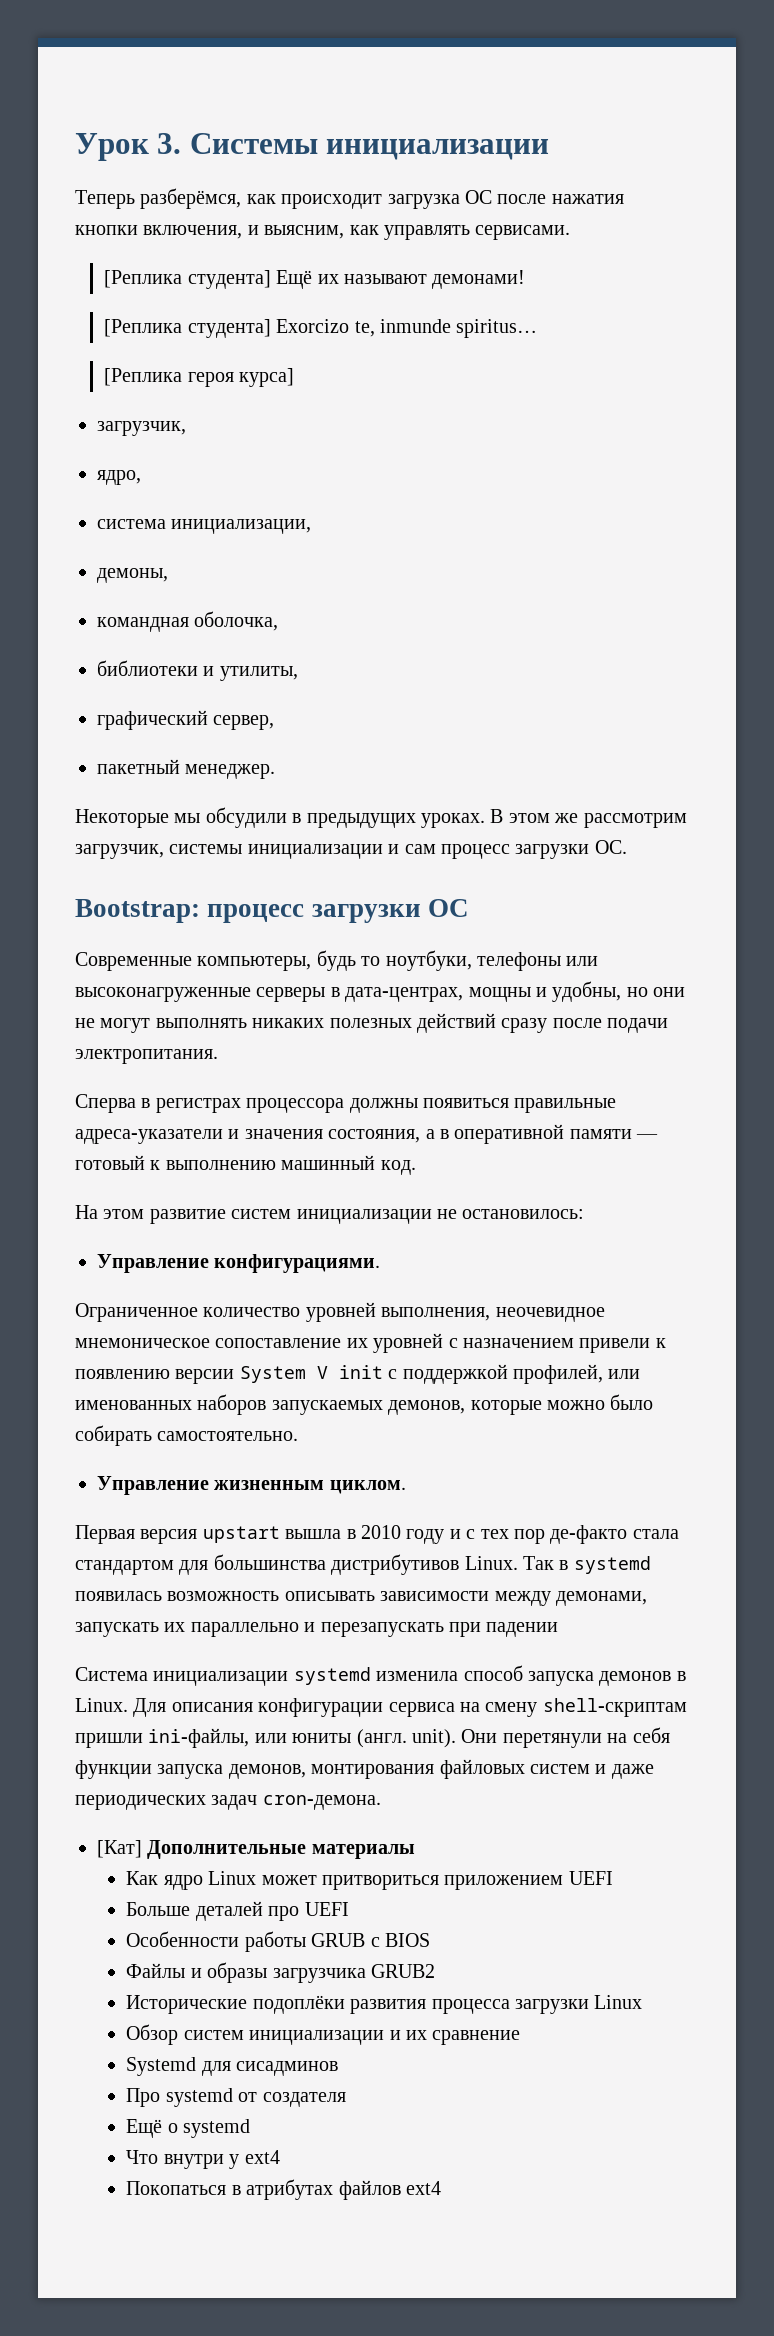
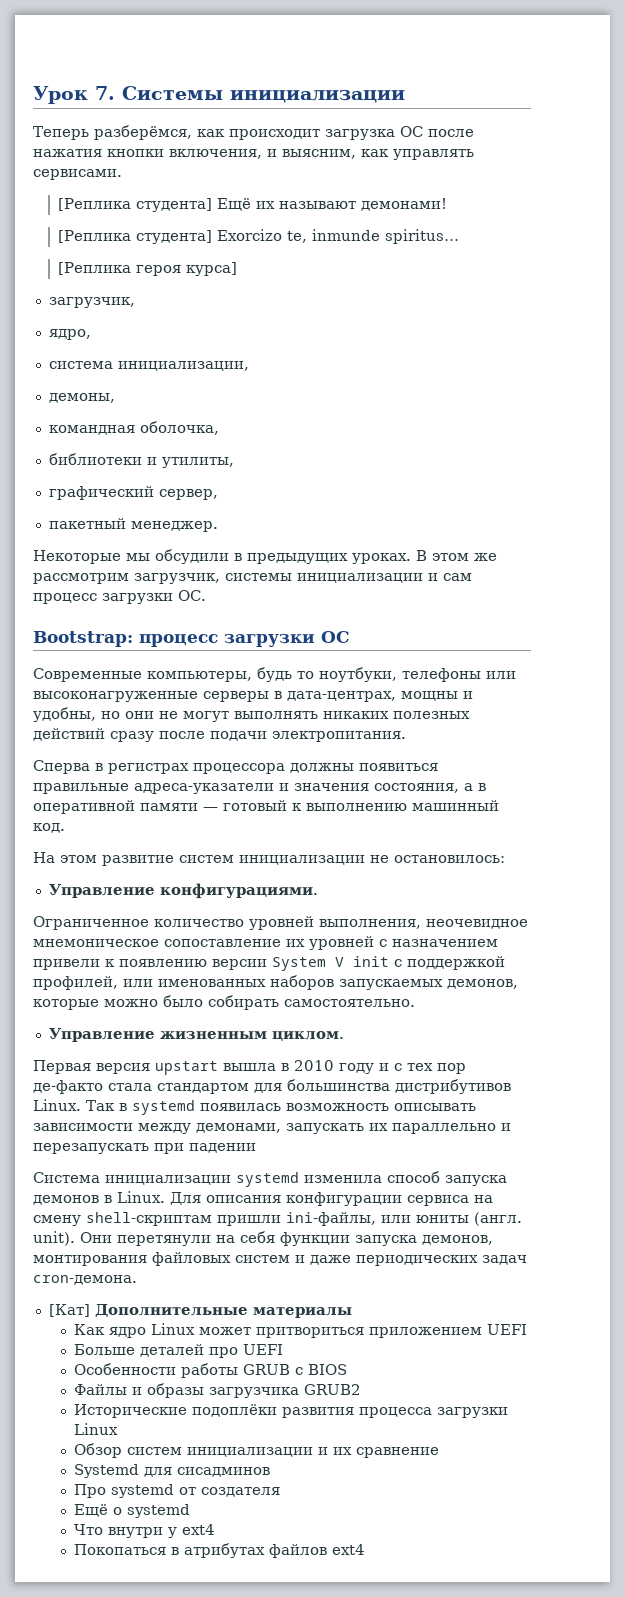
- Урок 3. Системы инициализации
+ Урок 7. Системы инициализации

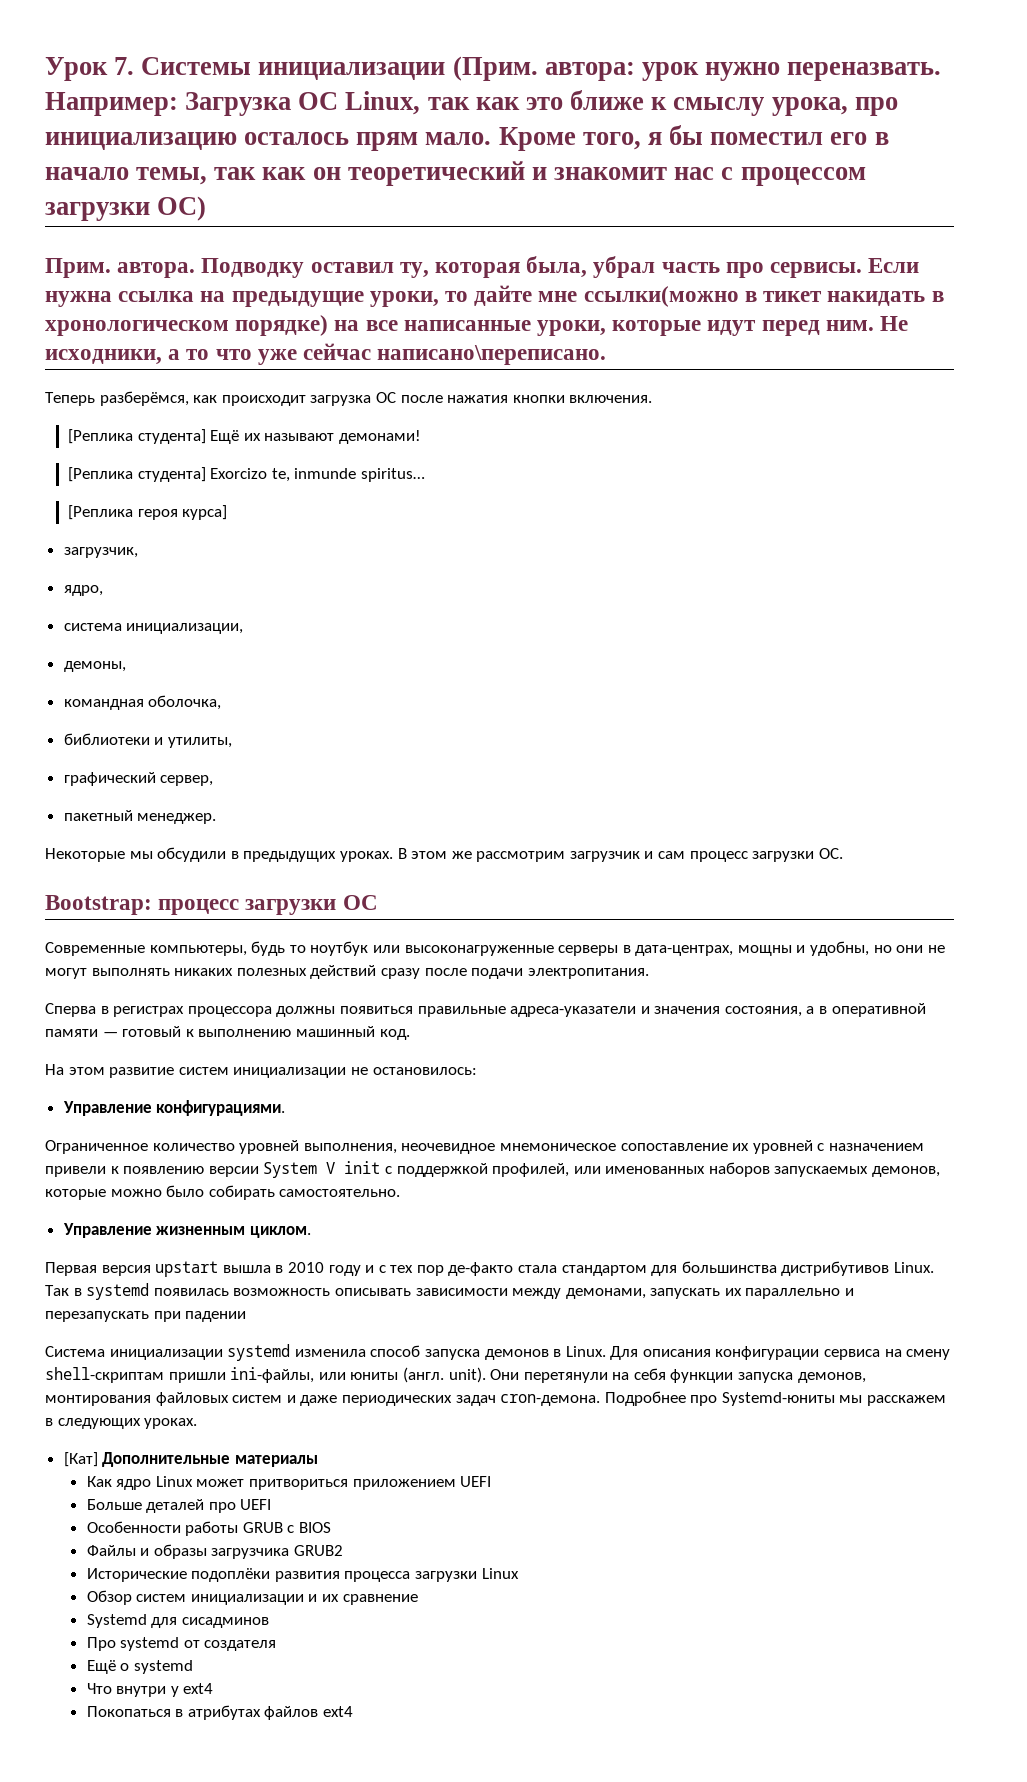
- Урок 7. Системы инициализации
+ Урок 7. Системы инициализации (Прим. автора: урок нужно переназвать. Например: Загрузка ОС Linux, так как это ближе к смыслу урока, про инициализацию осталось прям мало. Кроме того, я бы поместил его в начало темы, так как он теоретический и знакомит нас с процессом загрузки ОС)
+ Прим. автора. Подводку оставил ту, которая была, убрал часть про сервисы. Если нужна ссылка на предыдущие уроки, то дайте мне ссылки(можно в тикет накидать в хронологическом порядке) на все написанные уроки, которые идут перед ним. Не исходники, а то что уже сейчас написано\переписано.
- Теперь разберёмся, как происходит загрузка ОС после нажатия кнопки включения, и выясним, как управлять сервисами.
+ Теперь разберёмся, как происходит загрузка ОС после нажатия кнопки включения.
- В этом же рассмотрим загрузчик, системы инициализации и сам процесс загрузки ОС.
+ В этом же рассмотрим загрузчик и сам процесс загрузки ОС.
- Современные компьютеры, будь то ноутбуки, телефоны или высоконагруженные серверы в дата-центрах, мощны и удобны, но они не могут выполнять никаких полезных действий сразу после подачи электропитания.
+ Современные компьютеры, будь то ноутбук или высоконагруженные серверы в дата-центрах, мощны и удобны, но они не могут выполнять никаких полезных действий сразу после подачи электропитания.
+ Подробнее про Systemd-юниты мы расскажем в следующих уроках.

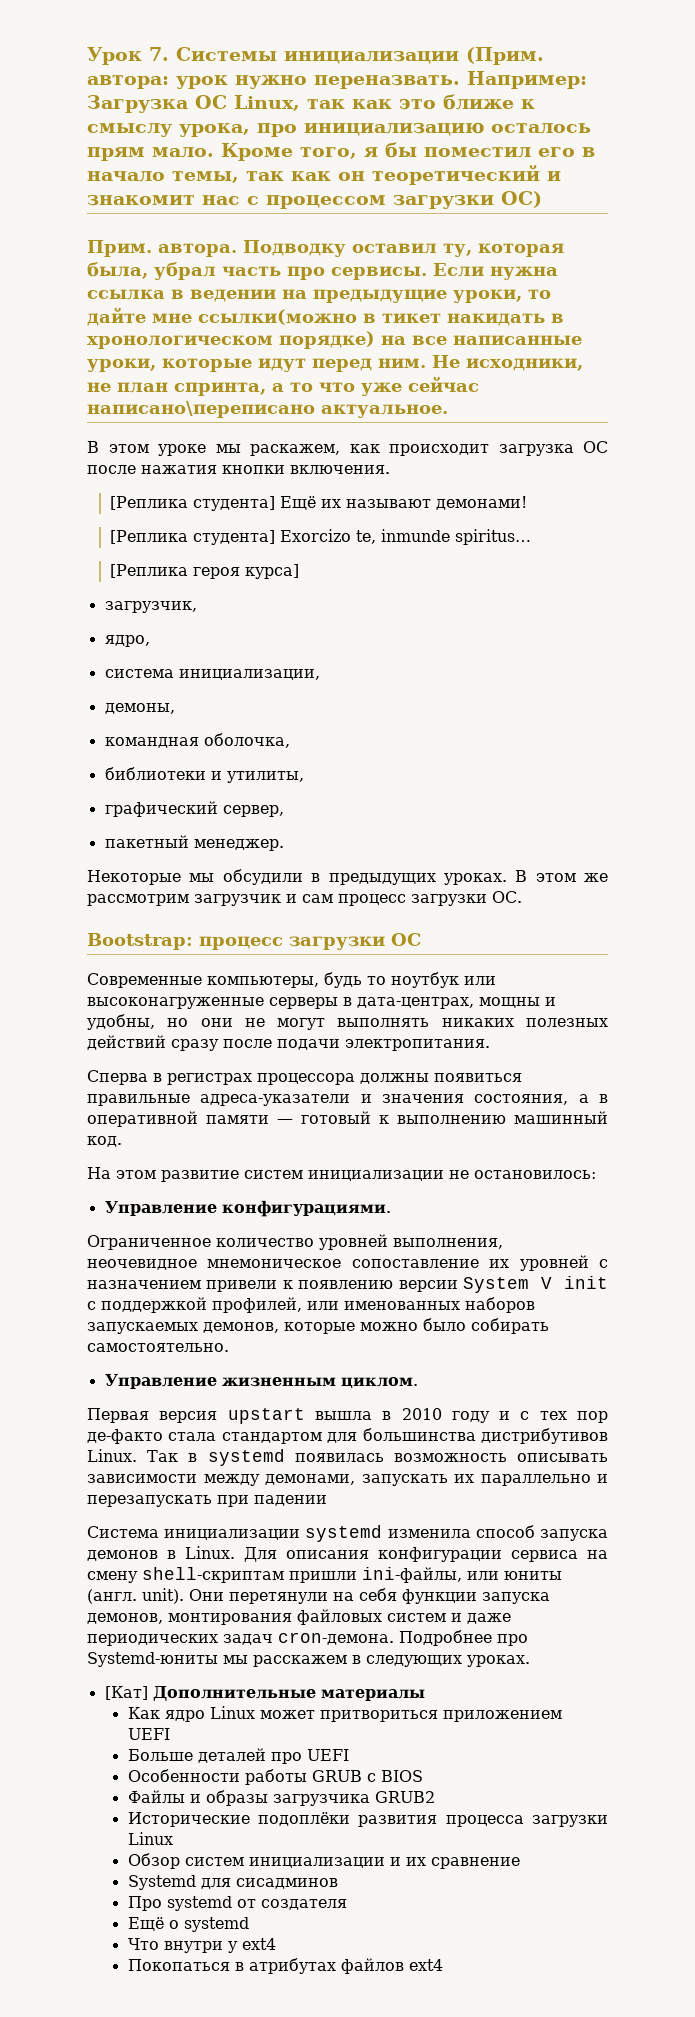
- Если нужна ссылка на предыдущие уроки, то дайте мне ссылки(можно в тикет накидать в хронологическом порядке) на все написанные уроки, которые идут перед ним.
+ Если нужна ссылка в ведении на предыдущие уроки, то дайте мне ссылки(можно в тикет накидать в хронологическом порядке) на все написанные уроки, которые идут перед ним.
- Не исходники, а то что уже сейчас написано\переписано.
- Теперь разберёмся, как происходит загрузка ОС после нажатия кнопки включения.
+ Не исходники, не план спринта, а то что уже сейчас написано\переписано актуальное.
+ В этом уроке мы раскажем, как происходит загрузка ОС после нажатия кнопки включения.

